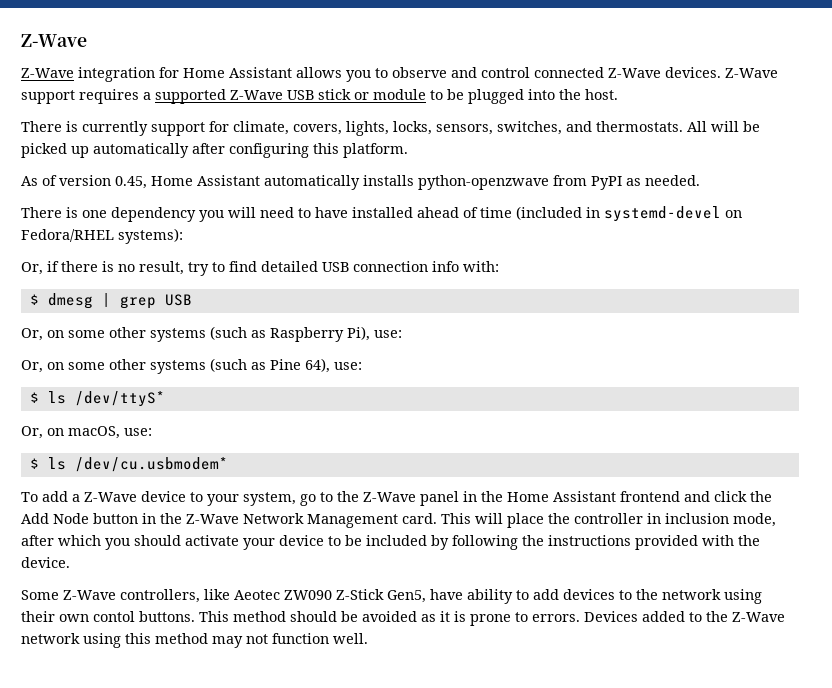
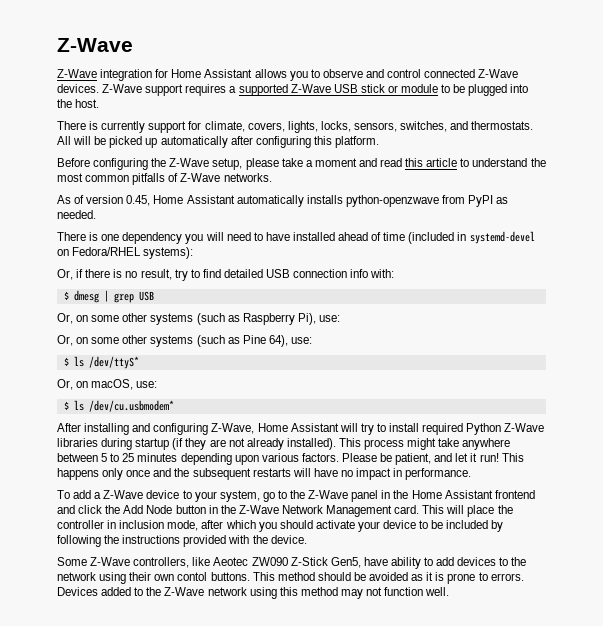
+ Before configuring the Z-Wave setup, please take a moment and read this article to understand the most common pitfalls of Z-Wave networks.
+ After installing and configuring Z-Wave, Home Assistant will try to install required Python Z-Wave libraries during startup (if they are not already installed). This process might take anywhere between 5 to 25 minutes depending upon various factors. Please be patient, and let it run! This happens only once and the subsequent restarts will have no impact in performance.

